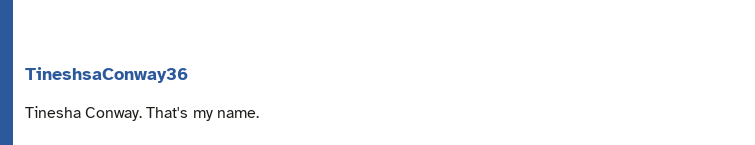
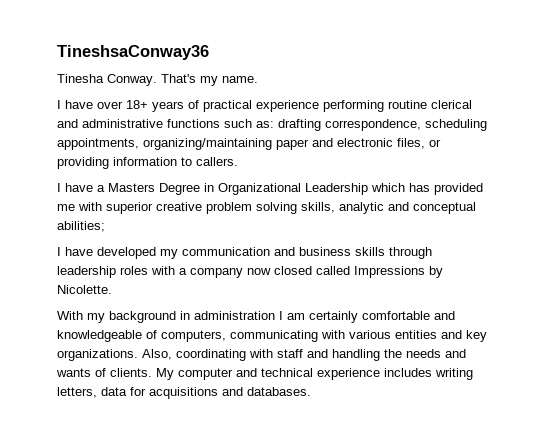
+ I have over 18+ years of practical experience performing routine clerical and administrative functions such as: drafting correspondence, scheduling appointments, organizing/maintaining paper and electronic files, or providing information to callers.
+ I have a Masters Degree in Organizational Leadership which has provided me with superior creative problem solving skills, analytic and conceptual abilities;
+ I have developed my communication and business skills through leadership roles with a company now closed called Impressions by Nicolette.
+ With my background in administration I am certainly comfortable and knowledgeable of computers, communicating with various entities and key organizations. Also, coordinating with staff and handling the needs and wants of clients. My computer and technical experience includes writing letters, data for acquisitions and databases.

